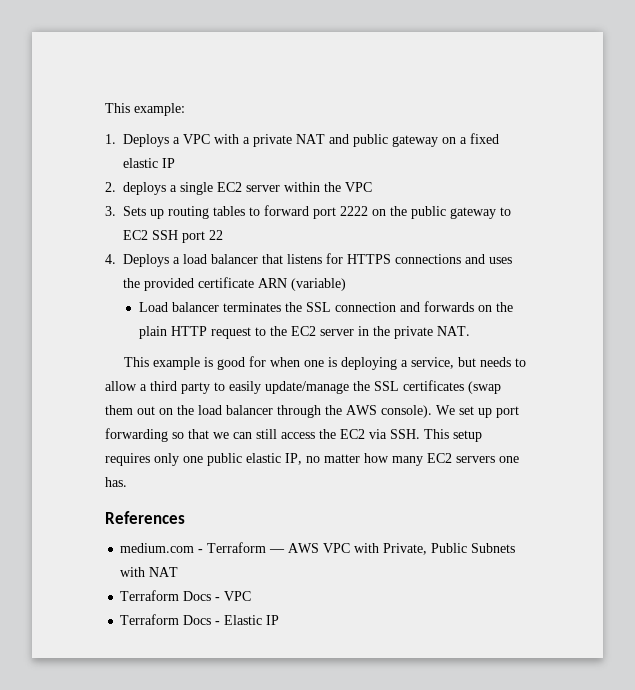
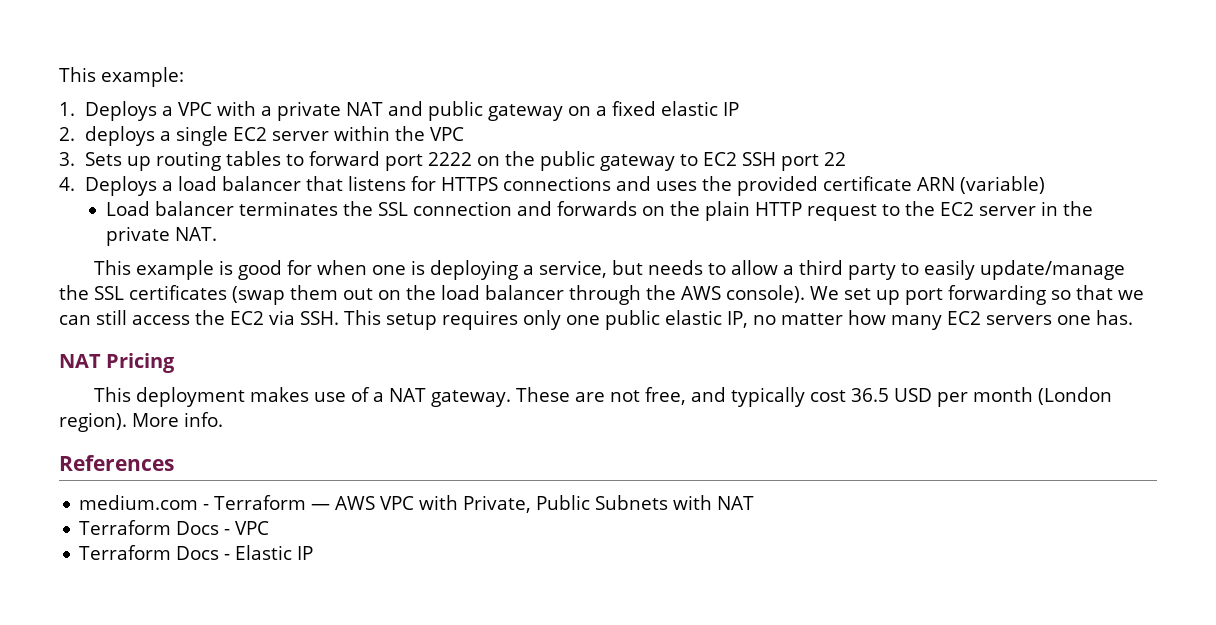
+ NAT Pricing
+ This deployment makes use of a NAT gateway. These are not free, and typically cost 36.5 USD per month (London region). More info.

